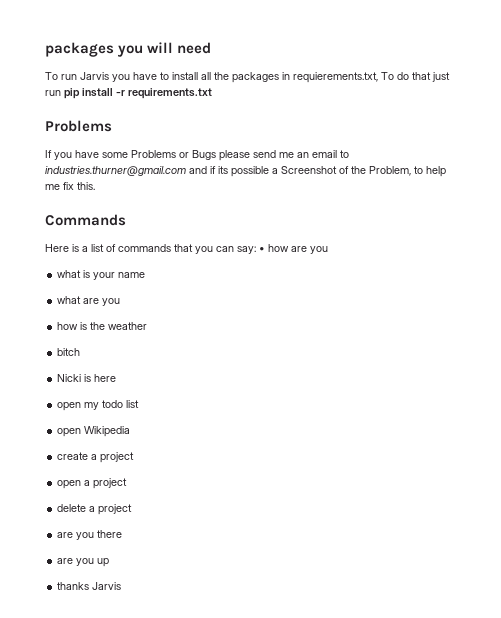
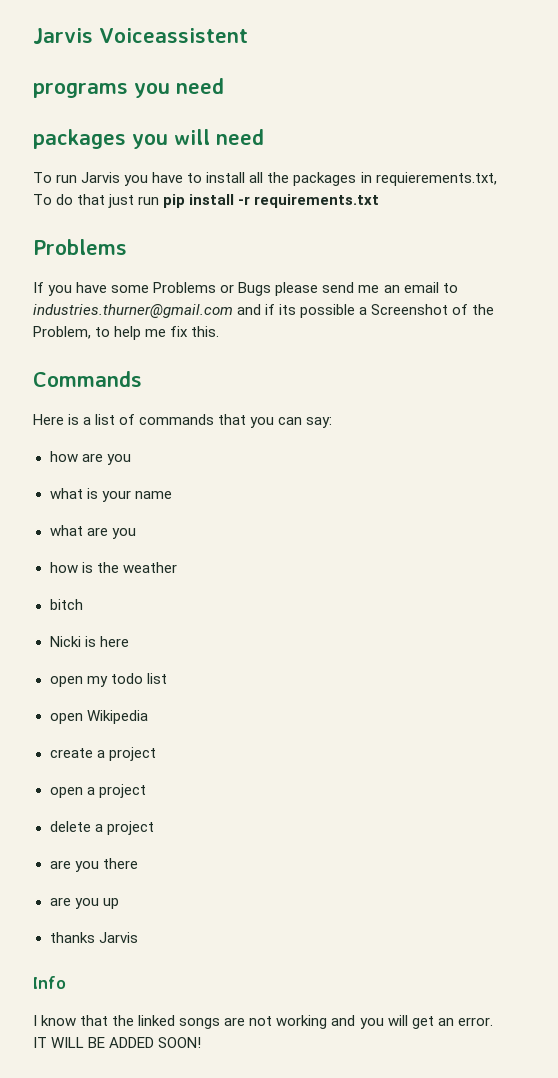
+ Jarvis Voiceassistent
+ programs you need
- Here is a list of commands that you can say: • how are you
+ Here is a list of commands that you can say:
+ how are you
+ Info
+ I know that the linked songs are not working and you will get an error. IT WILL BE ADDED SOON!

